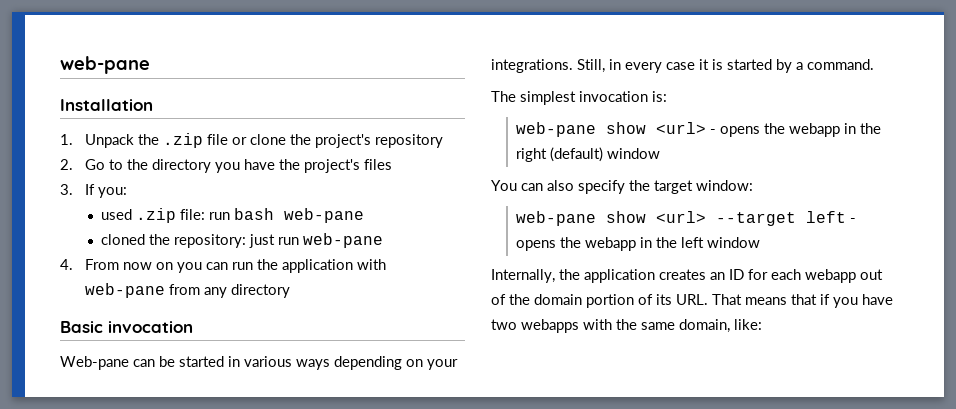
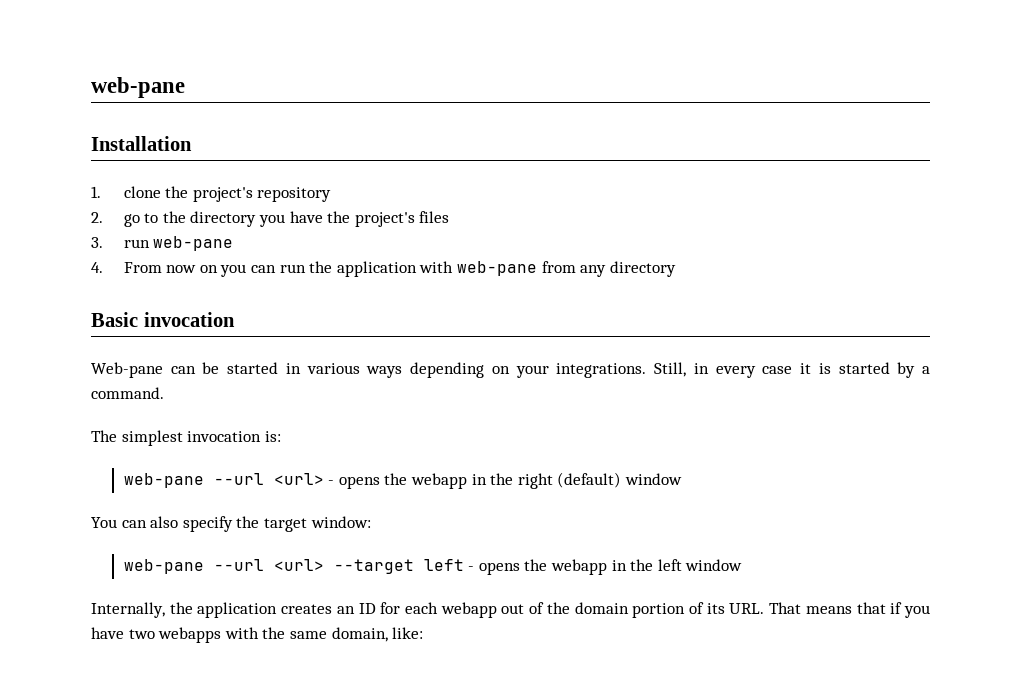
- 1. Unpack the .zip file or clone the project's repository
+ 1. clone the project's repository
- 2. Go to the directory you have the project's files
+ 2. go to the directory you have the project's files
- 3. If you:
- used .zip file: run bash web-pane
- cloned the repository: just run web-pane
+ 3. run web-pane
- web-pane show <url> - opens the webapp in the right (default) window
+ web-pane --url <url> - opens the webapp in the right (default) window
- web-pane show <url> --target left - opens the webapp in the left window
+ web-pane --url <url> --target left - opens the webapp in the left window

